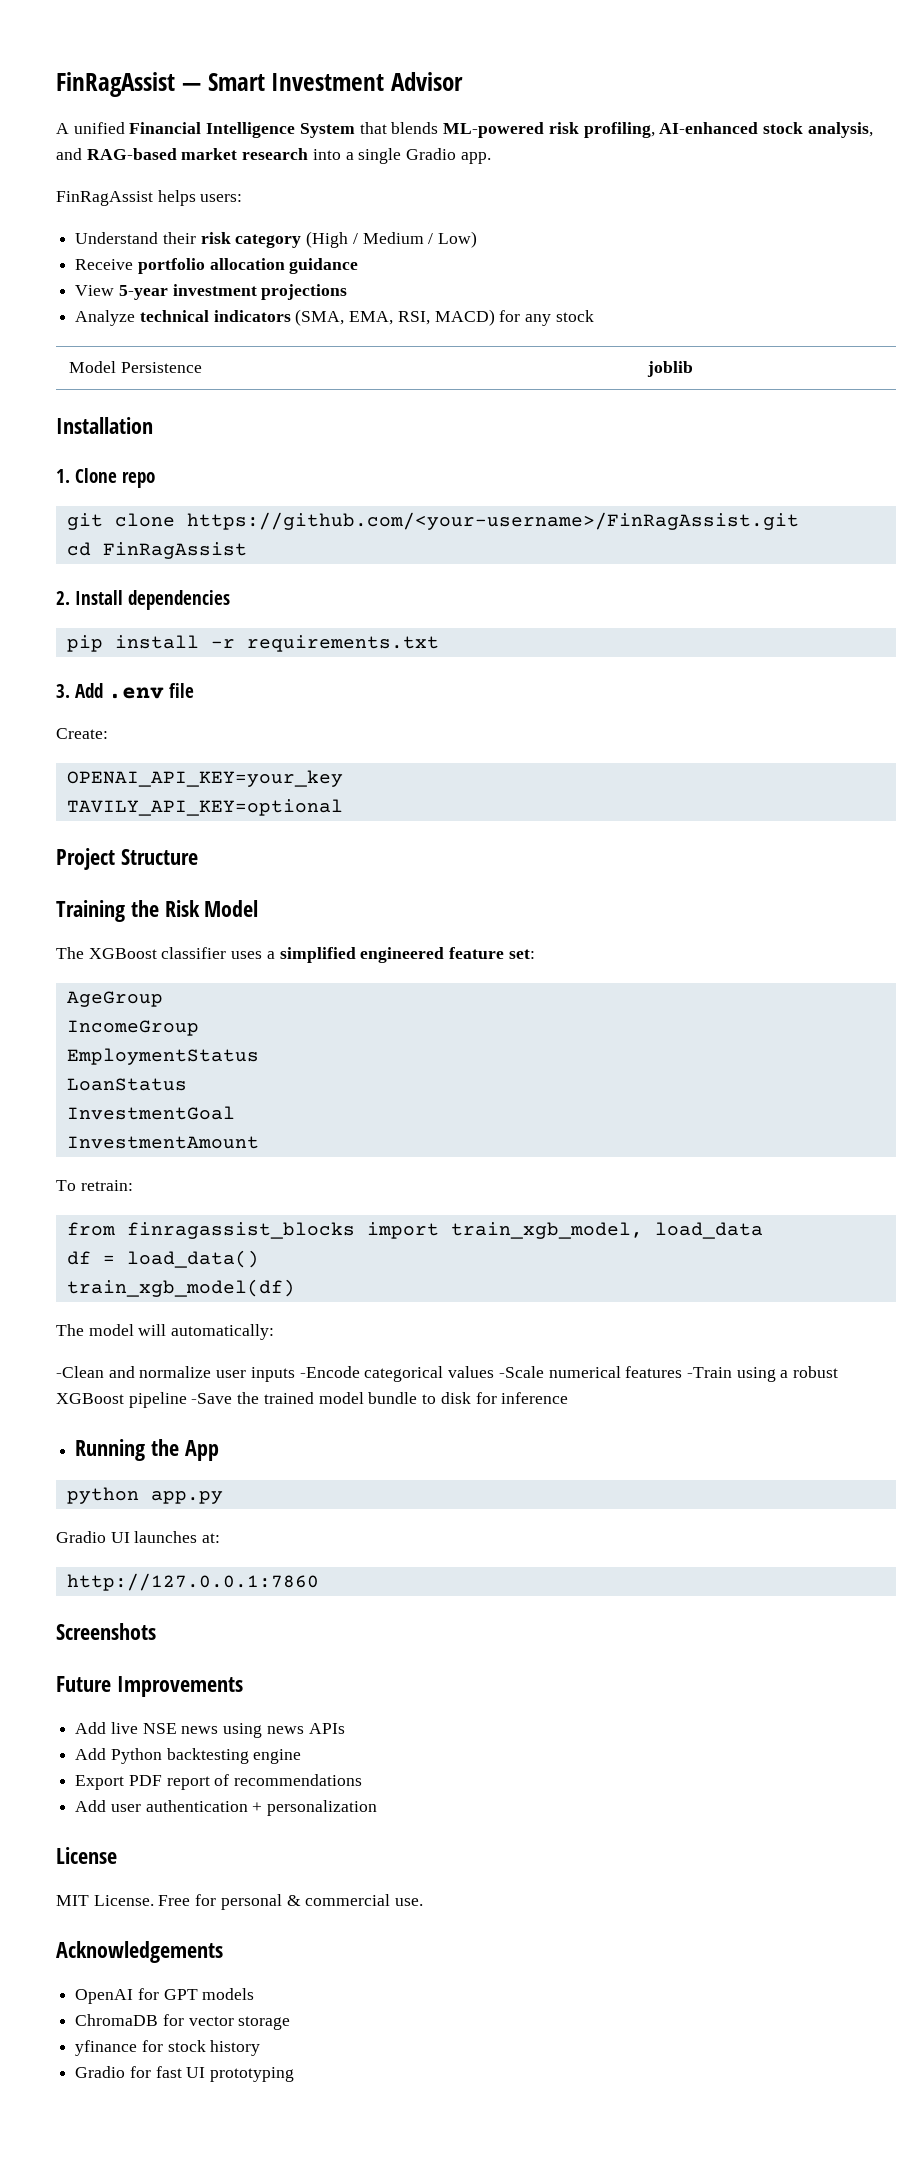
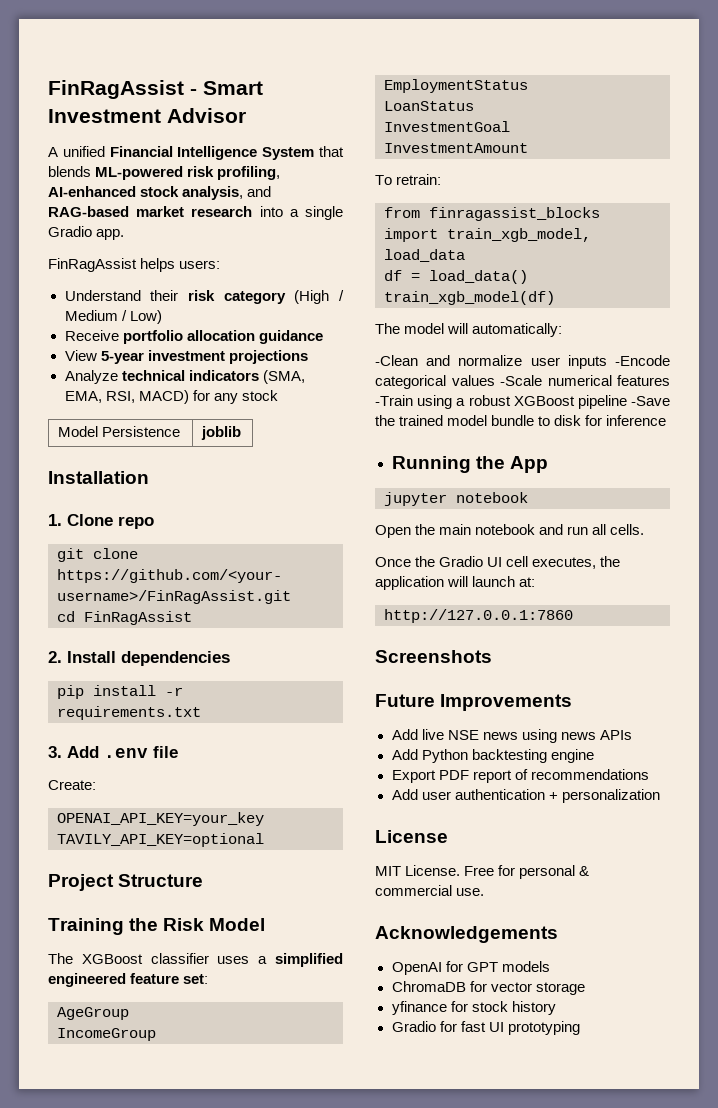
- FinRagAssist — Smart Investment Advisor
+ FinRagAssist - Smart Investment Advisor
- python app.py
- Gradio UI launches at:
+ jupyter notebook
+ Open the main notebook and run all cells.
+ Once the Gradio UI cell executes, the application will launch at:

